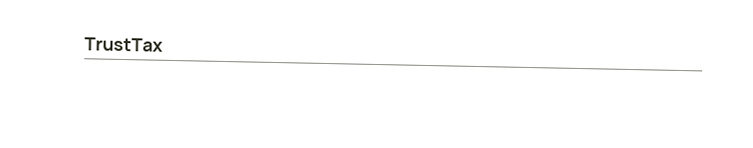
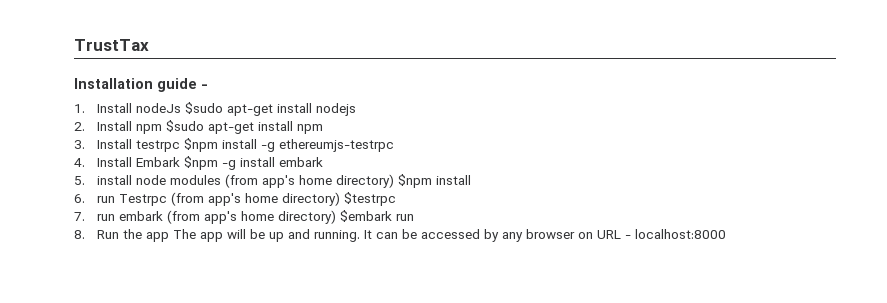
+ Installation guide -
+ 1. Install nodeJs $sudo apt-get install nodejs
+ 2. Install npm $sudo apt-get install npm
+ 3. Install testrpc $npm install -g ethereumjs-testrpc
+ 4. Install Embark $npm -g install embark
+ 5. install node modules (from app's home directory) $npm install
+ 6. run Testrpc (from app's home directory) $testrpc
+ 7. run embark (from app's home directory) $embark run
+ 8. Run the app The app will be up and running. It can be accessed by any browser on URL - localhost:8000

